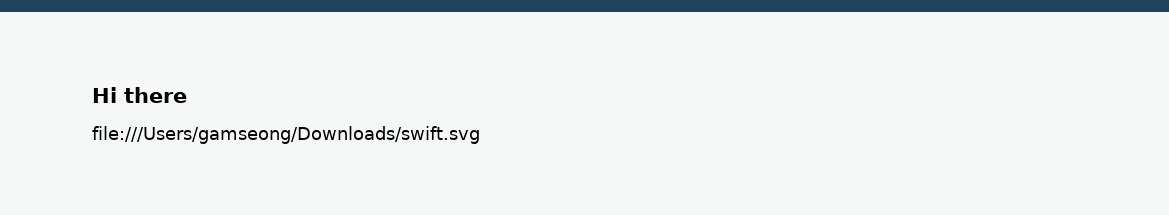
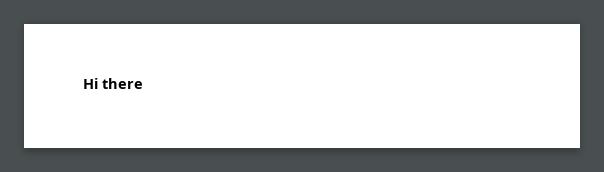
- file:///Users/gamseong/Downloads/swift.svg

